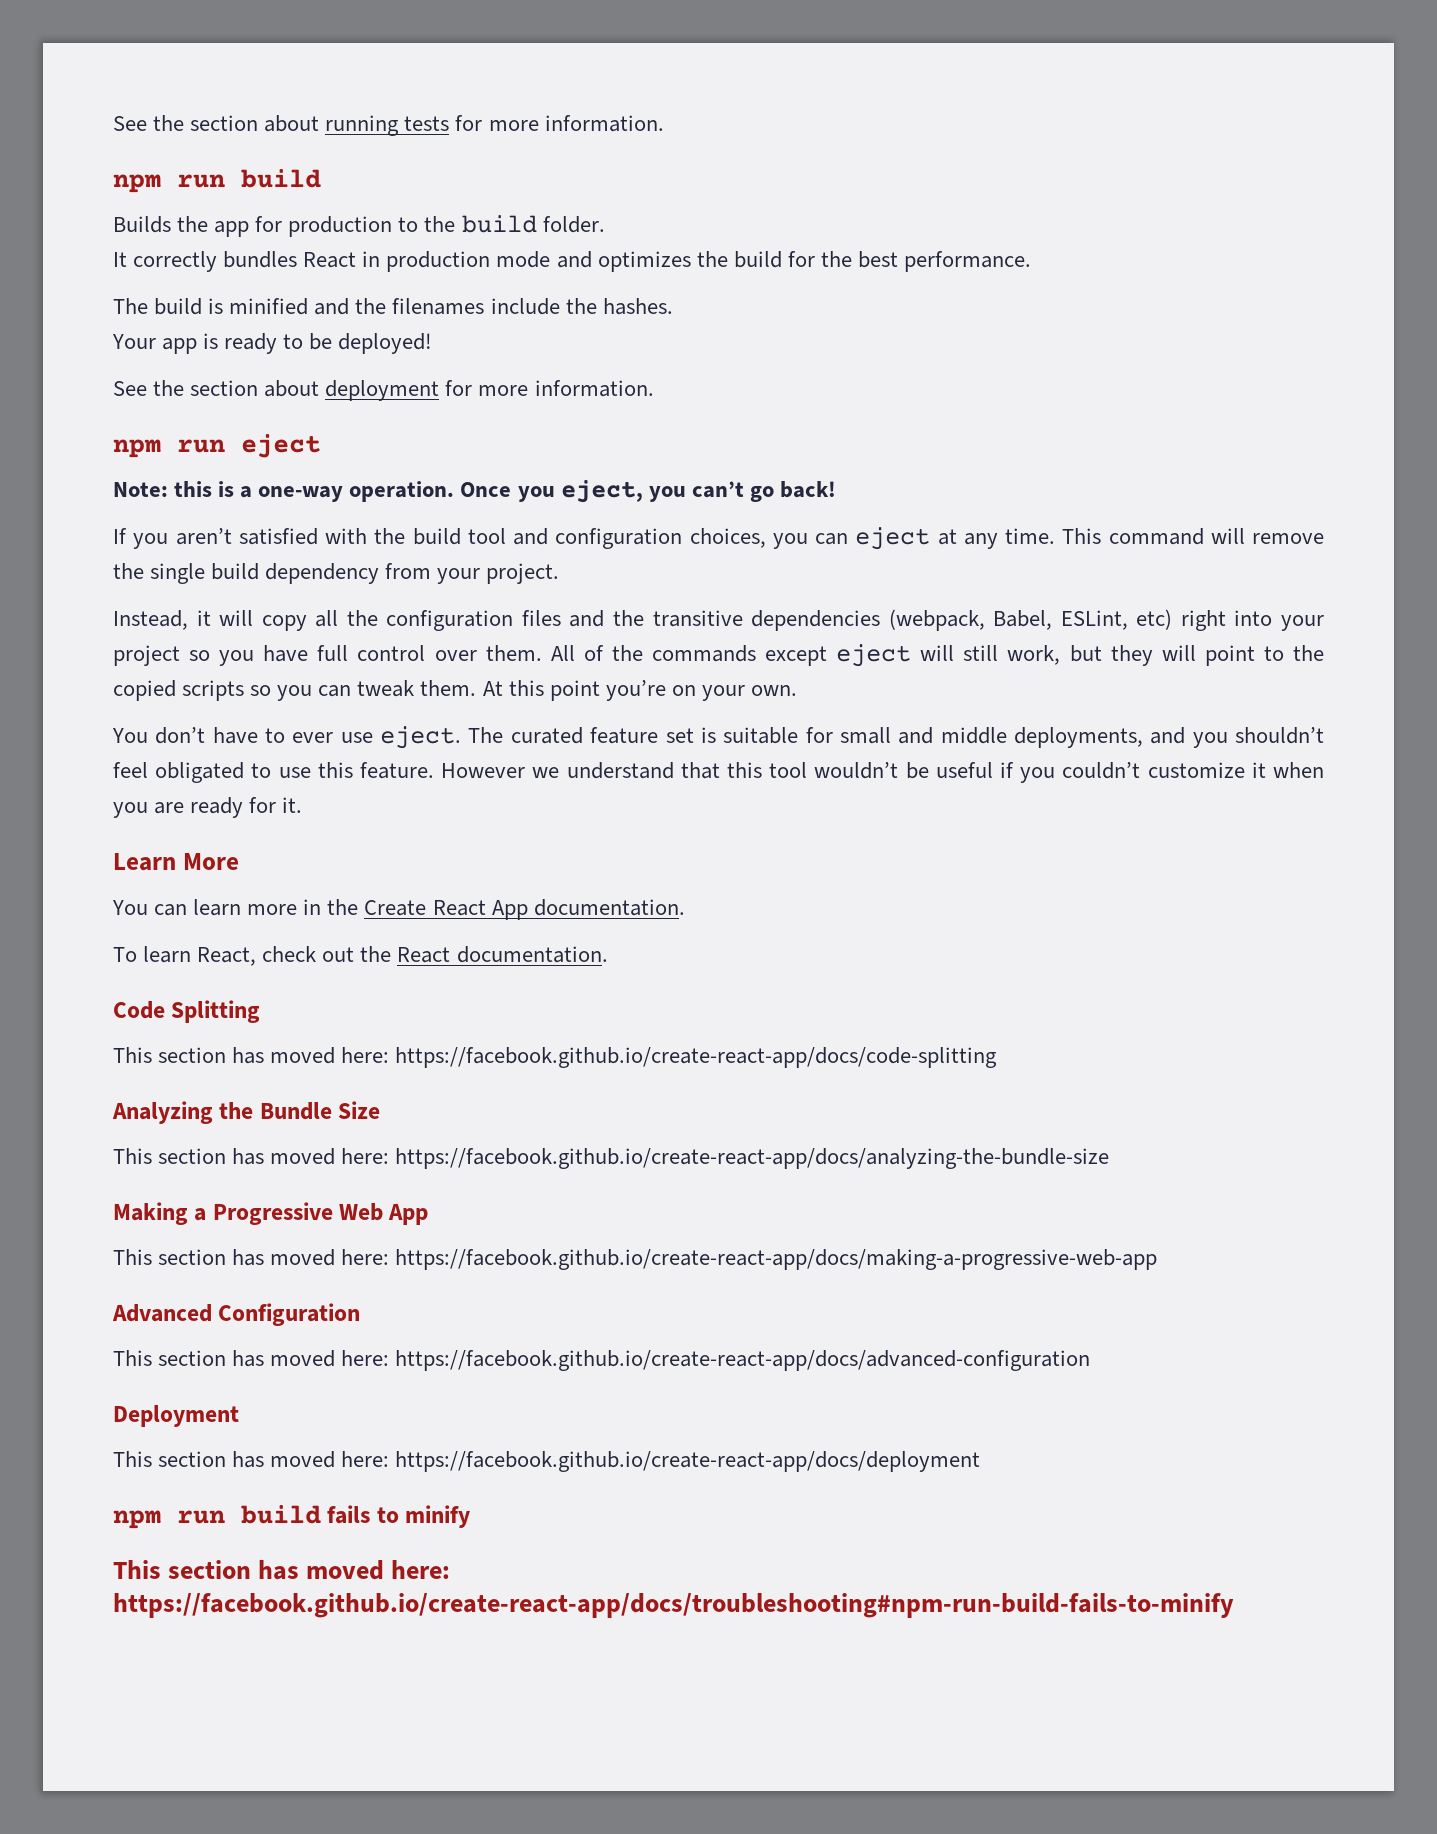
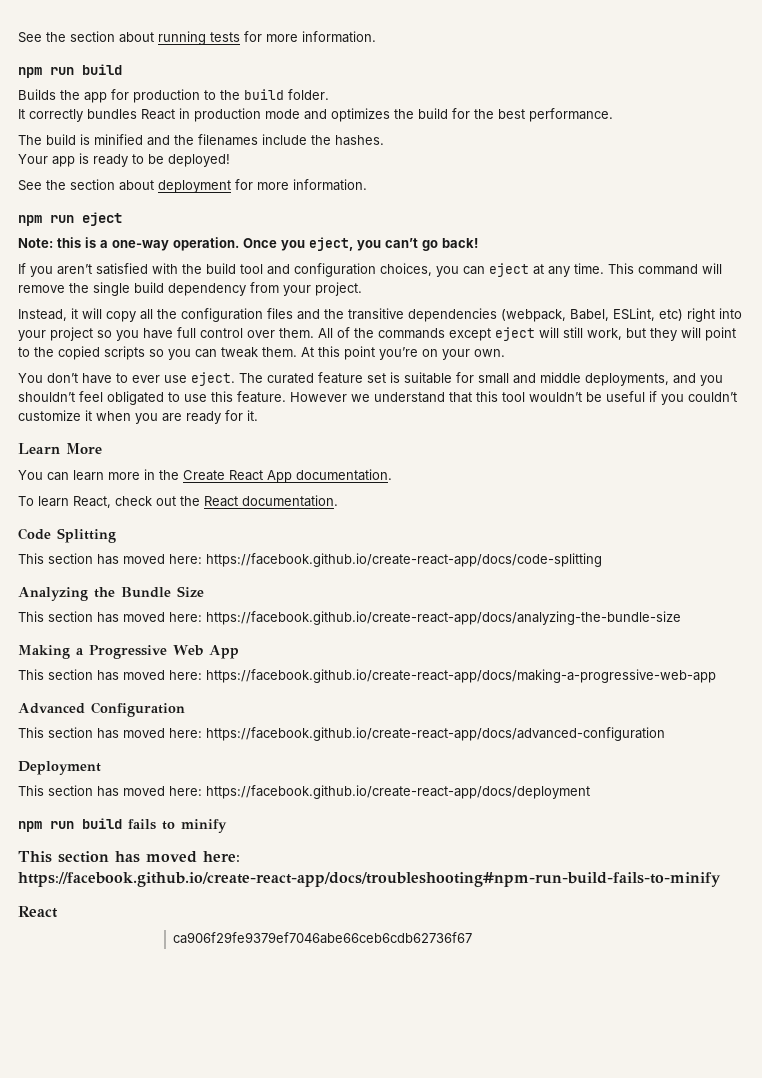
  This section has moved here: https://facebook.github.io/create-react-app/docs/troubleshooting#npm-run-build-fails-to-minify
+ React
+ ca906f29fe9379ef7046abe66ceb6cdb62736f67

